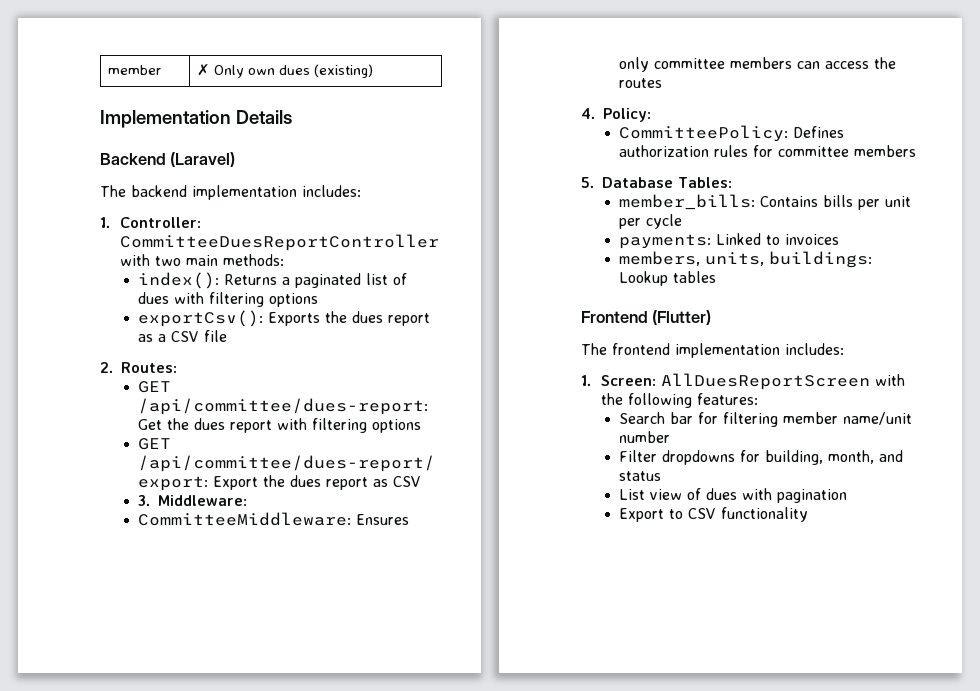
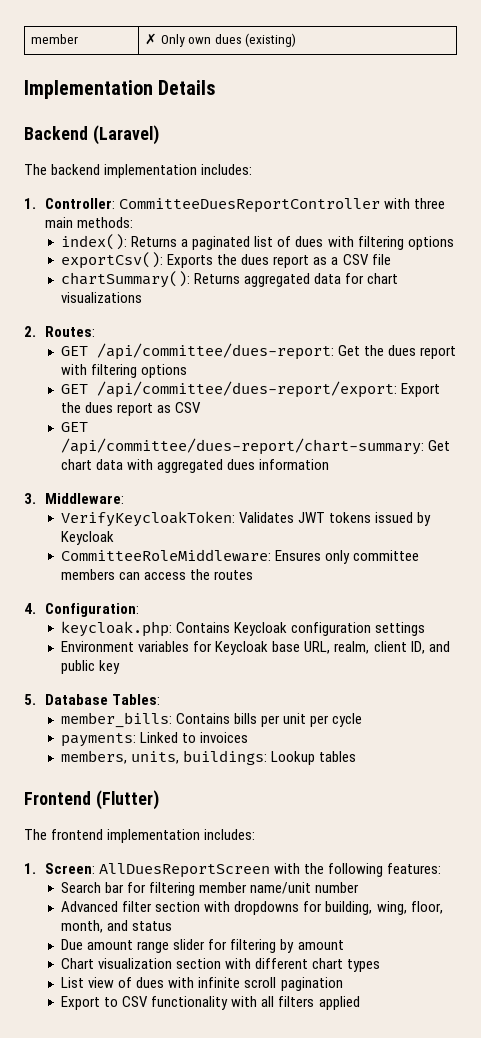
- 1. Controller: CommitteeDuesReportController with two main methods:
+ 1. Controller: CommitteeDuesReportController with three main methods:
+ chartSummary(): Returns aggregated data for chart visualizations
+ GET /api/committee/dues-report/chart-summary: Get chart data with aggregated dues information
  3. Middleware:
- CommitteeMiddleware: Ensures only committee members can access the routes
+ VerifyKeycloakToken: Validates JWT tokens issued by Keycloak
+ CommitteeRoleMiddleware: Ensures only committee members can access the routes
- 4. Policy:
- CommitteePolicy: Defines authorization rules for committee members
+ 4. Configuration:
+ keycloak.php: Contains Keycloak configuration settings
+ Environment variables for Keycloak base URL, realm, client ID, and public key
- Filter dropdowns for building, month, and status
+ Advanced filter section with dropdowns for building, wing, floor, month, and status
+ Due amount range slider for filtering by amount
+ Chart visualization section with different chart types
- List view of dues with pagination
+ List view of dues with infinite scroll pagination
- Export to CSV functionality
+ Export to CSV functionality with all filters applied

